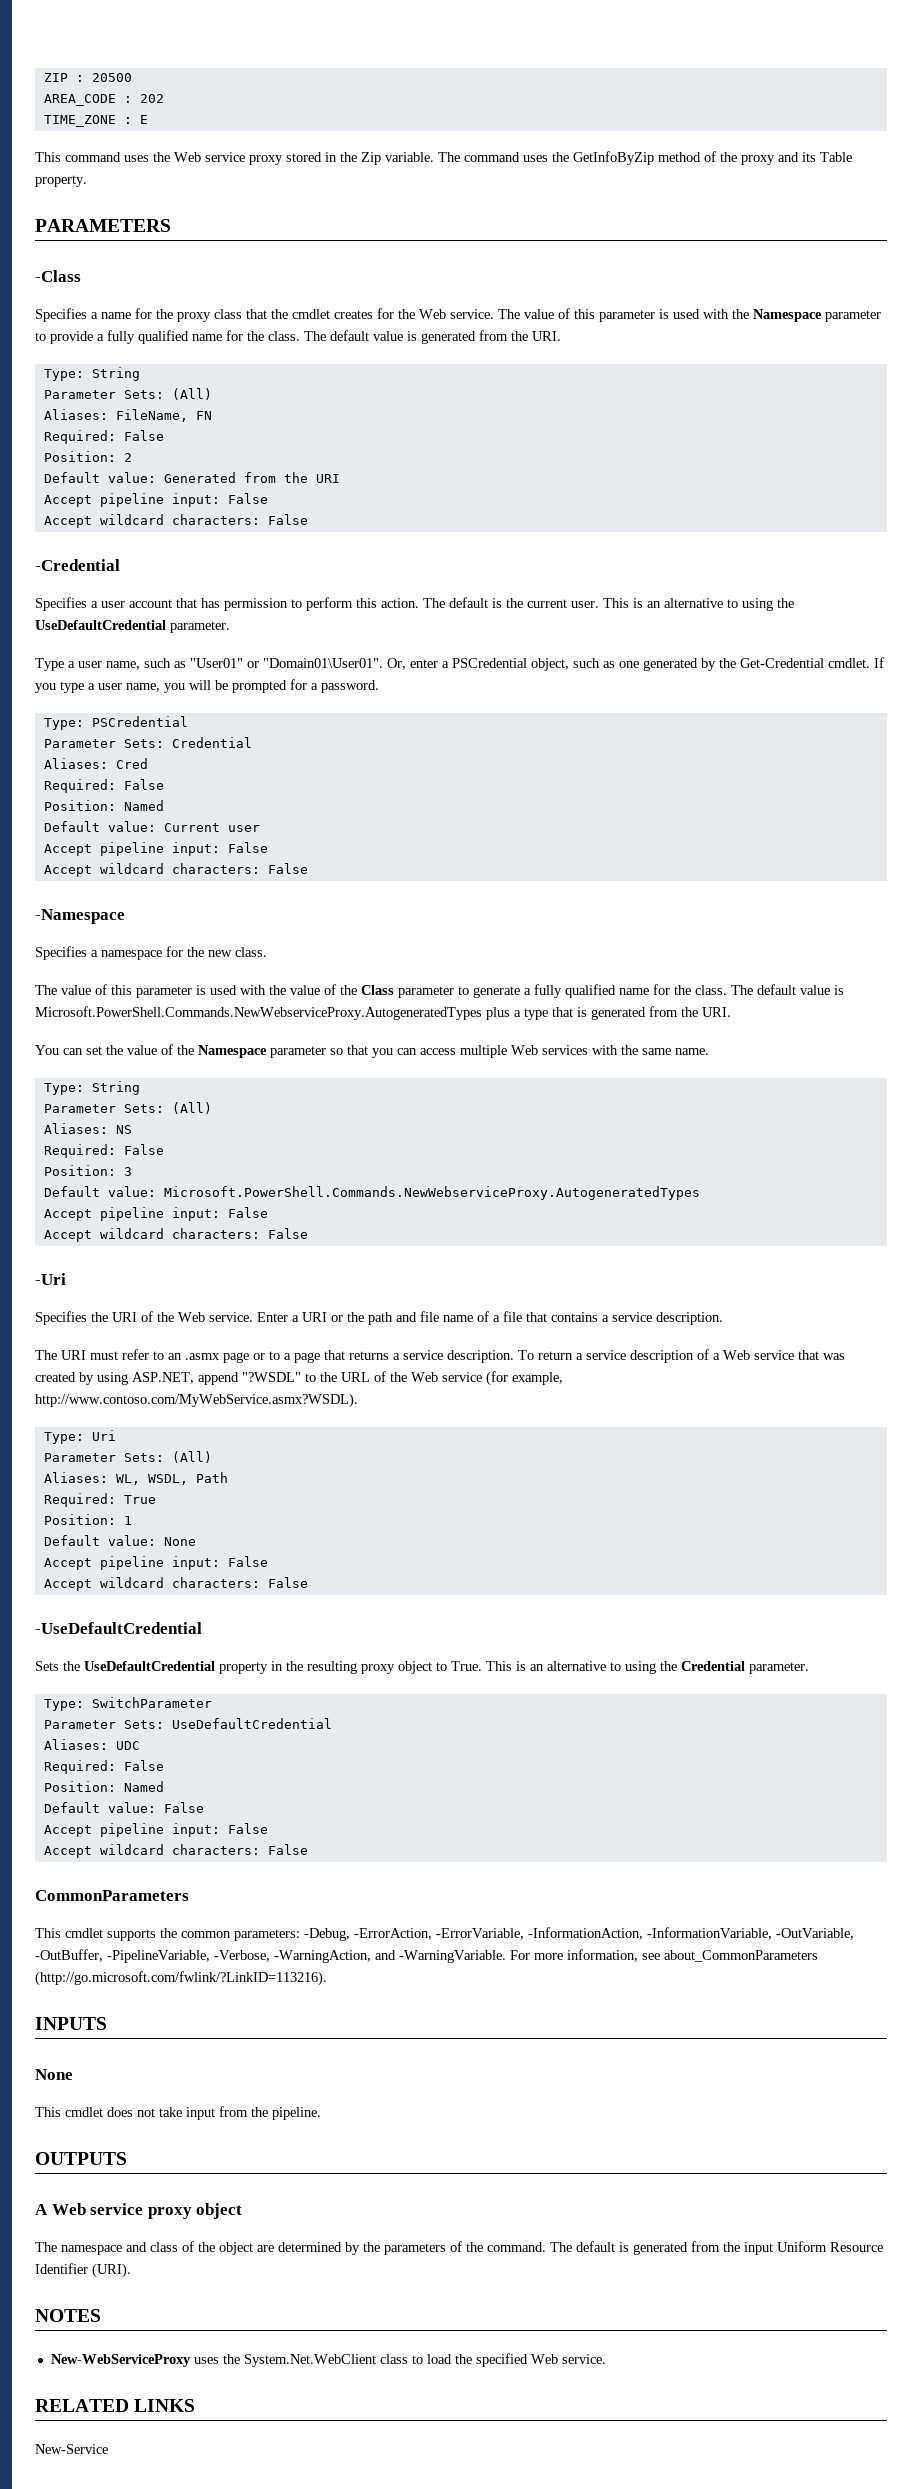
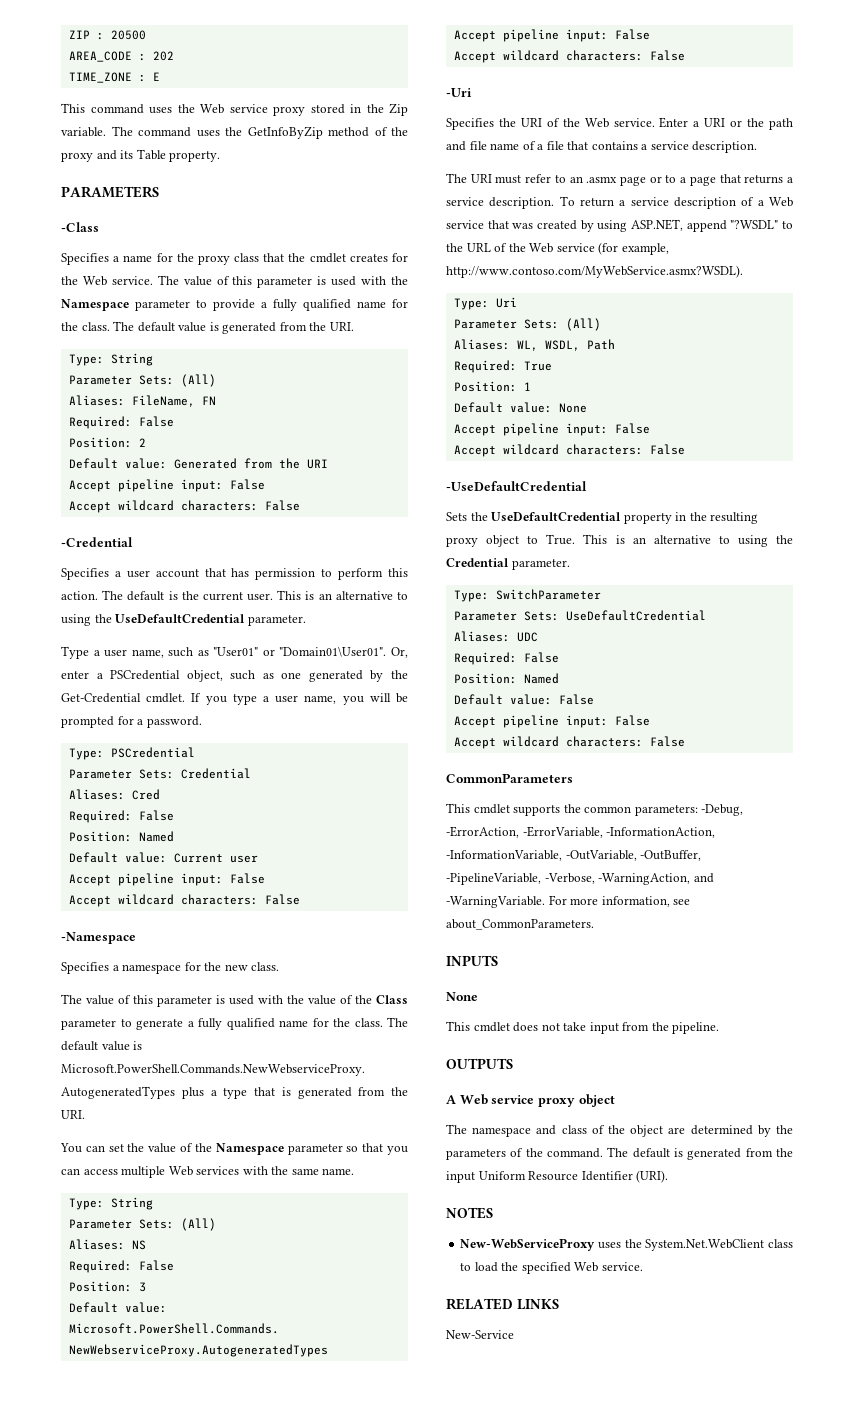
- For more information, see about_CommonParameters (http://go.microsoft.com/fwlink/?LinkID=113216).
+ For more information, see about_CommonParameters.

